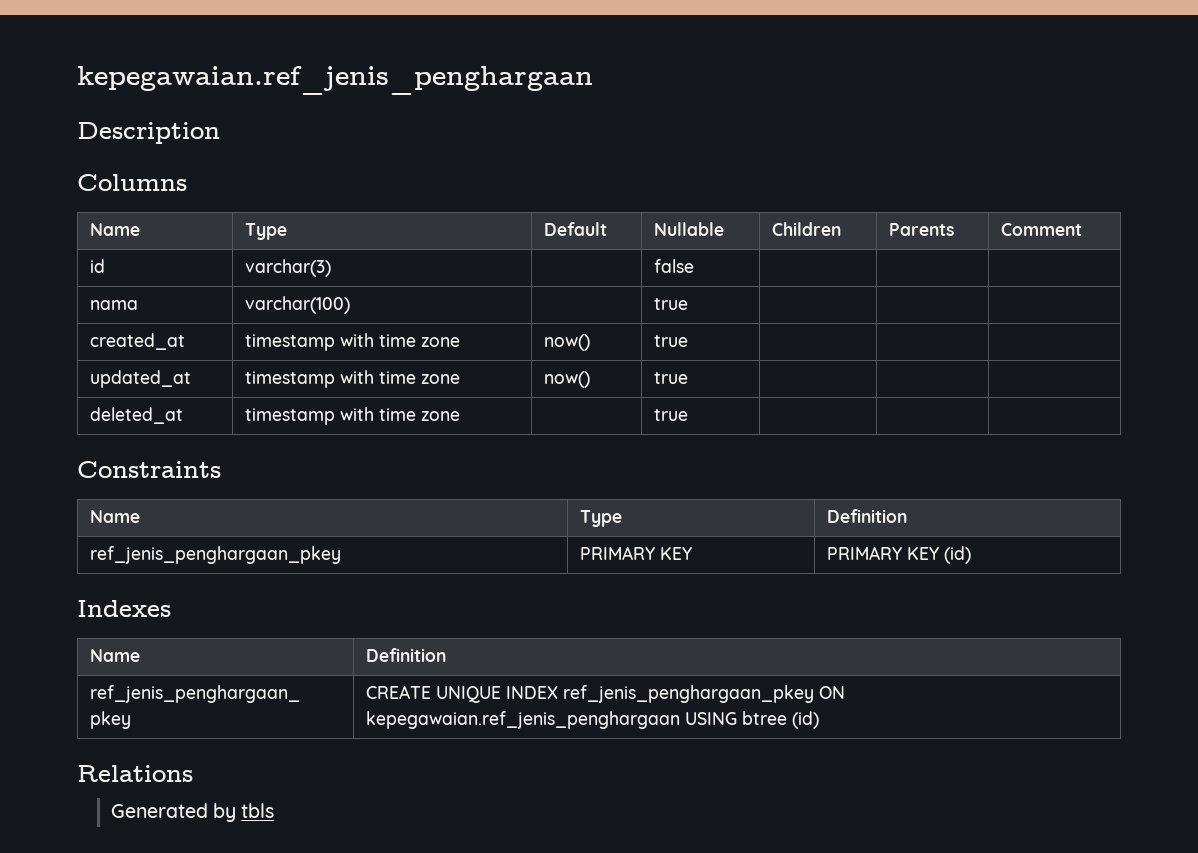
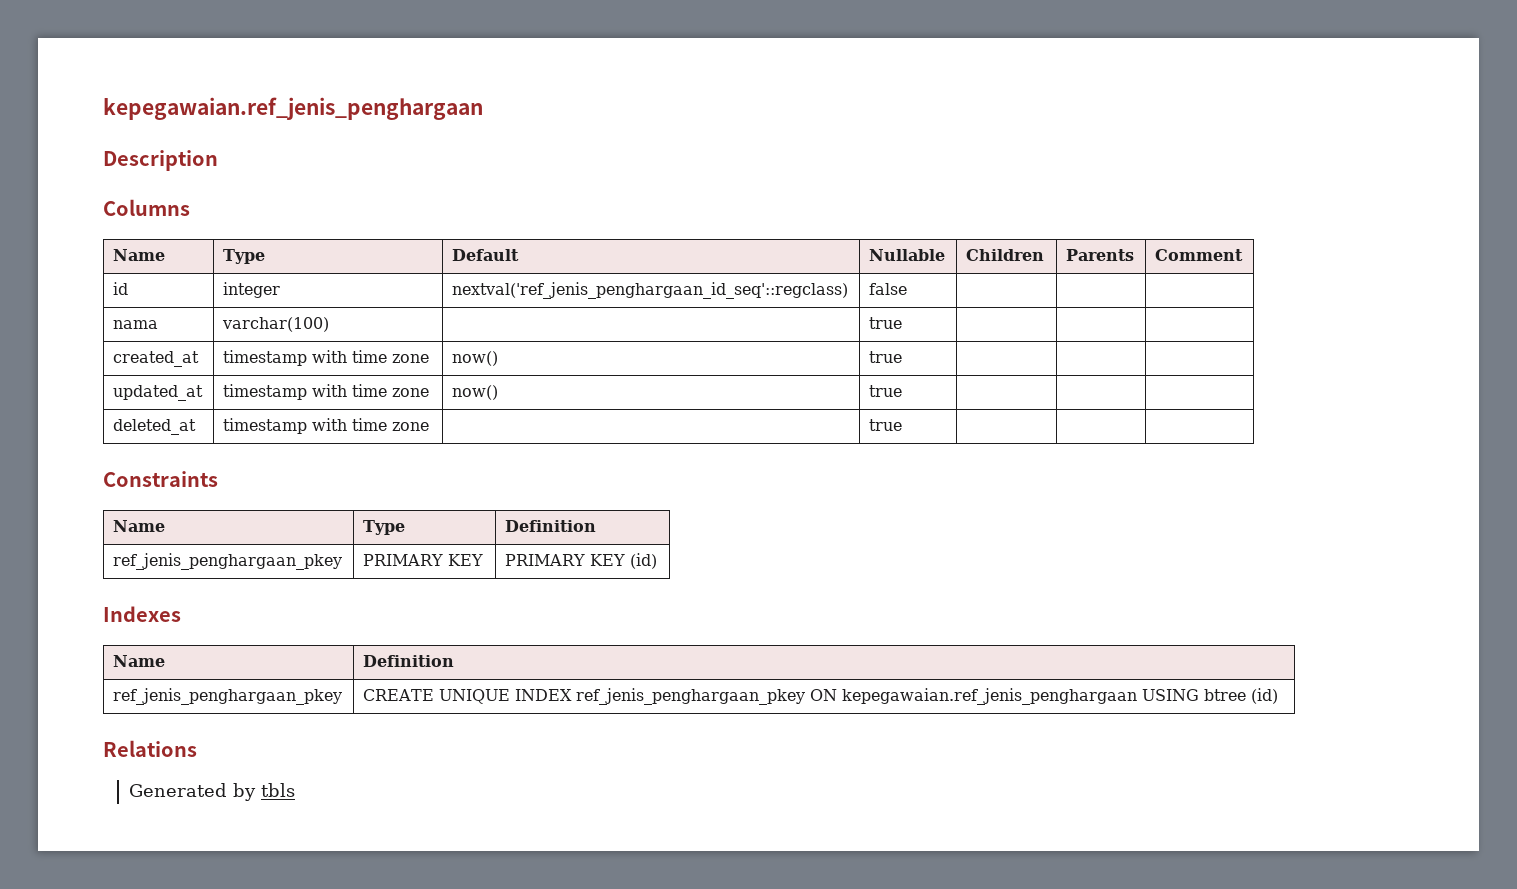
- id | varchar(3) | | false | | |
+ id | integer | nextval('ref_jenis_penghargaan_id_seq'::regclass) | false | | |

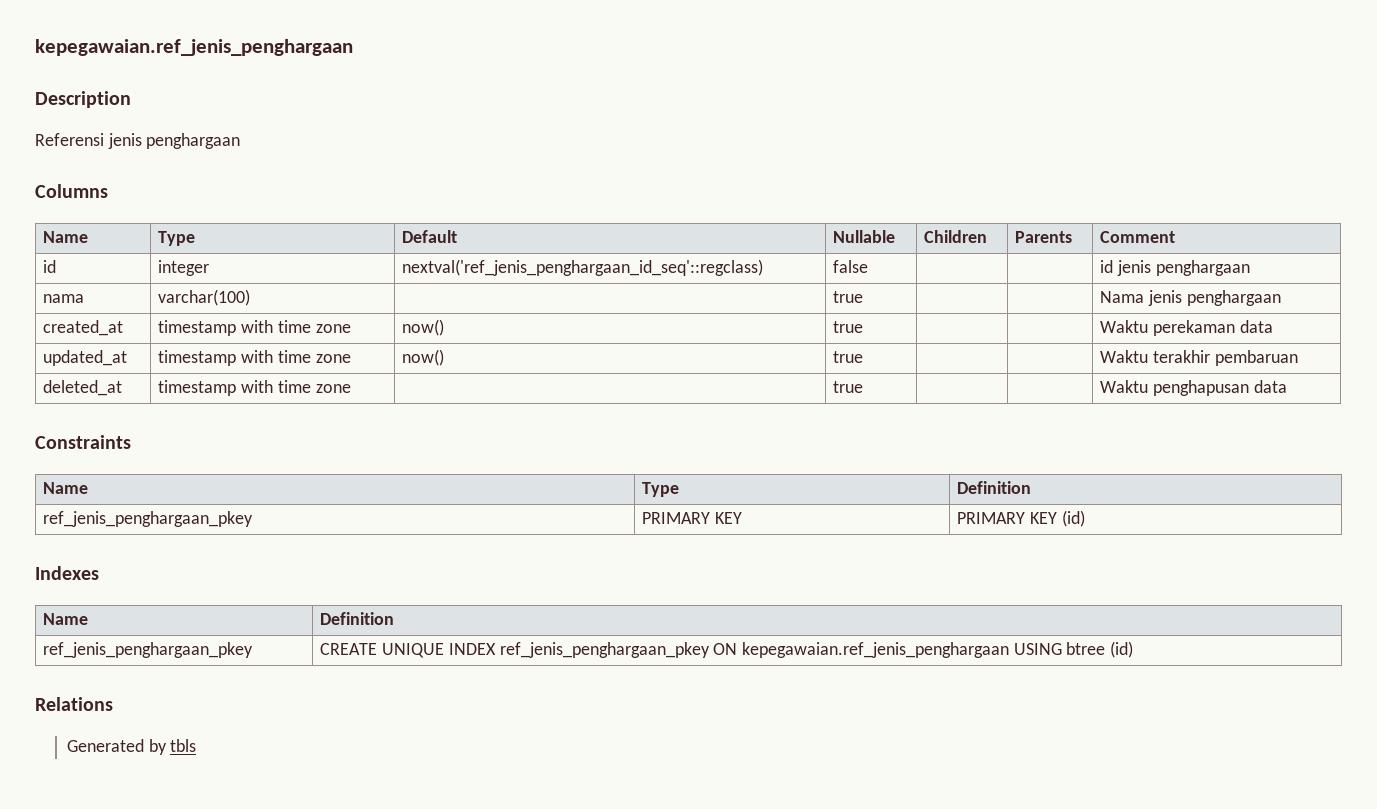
+ Referensi jenis penghargaan
- id | integer | nextval('ref_jenis_penghargaan_id_seq'::regclass) | false | | |
+ id | integer | nextval('ref_jenis_penghargaan_id_seq'::regclass) | false | | | id jenis penghargaan
- nama | varchar(100) | | true | | |
+ nama | varchar(100) | | true | | | Nama jenis penghargaan
- created_at | timestamp with time zone | now() | true | | |
+ created_at | timestamp with time zone | now() | true | | | Waktu perekaman data
- updated_at | timestamp with time zone | now() | true | | |
+ updated_at | timestamp with time zone | now() | true | | | Waktu terakhir pembaruan
- deleted_at | timestamp with time zone | | true | | |
+ deleted_at | timestamp with time zone | | true | | | Waktu penghapusan data

